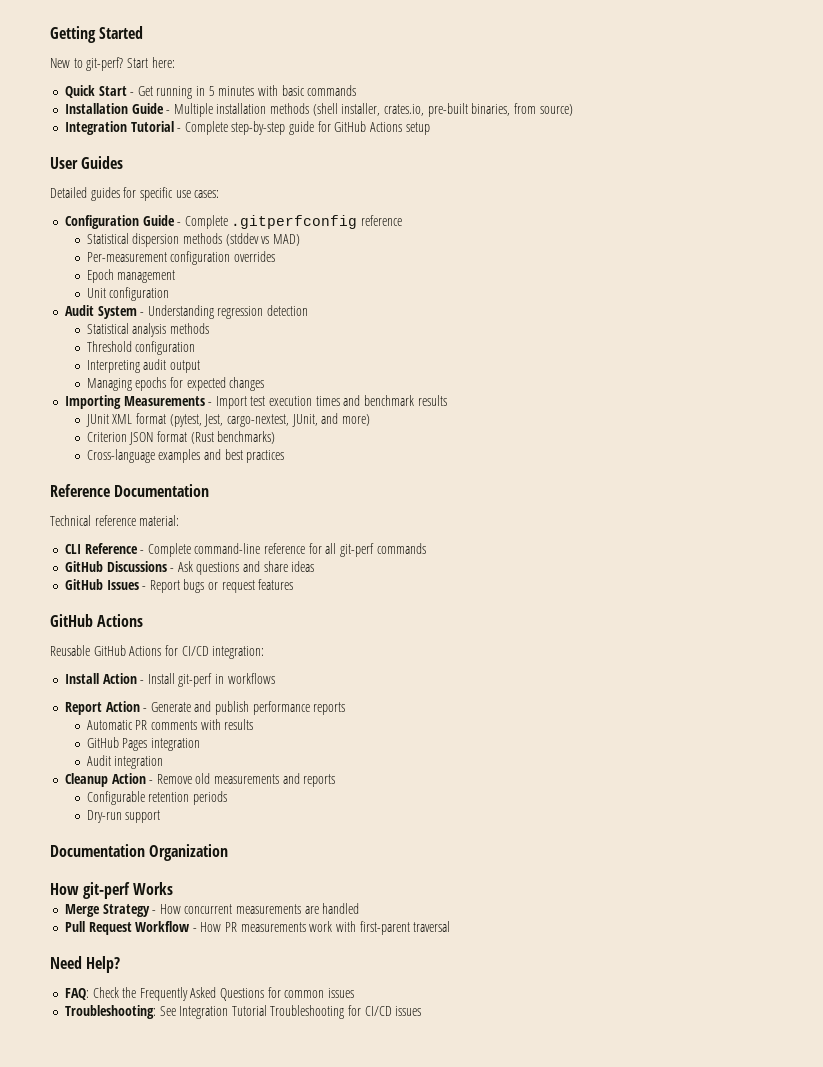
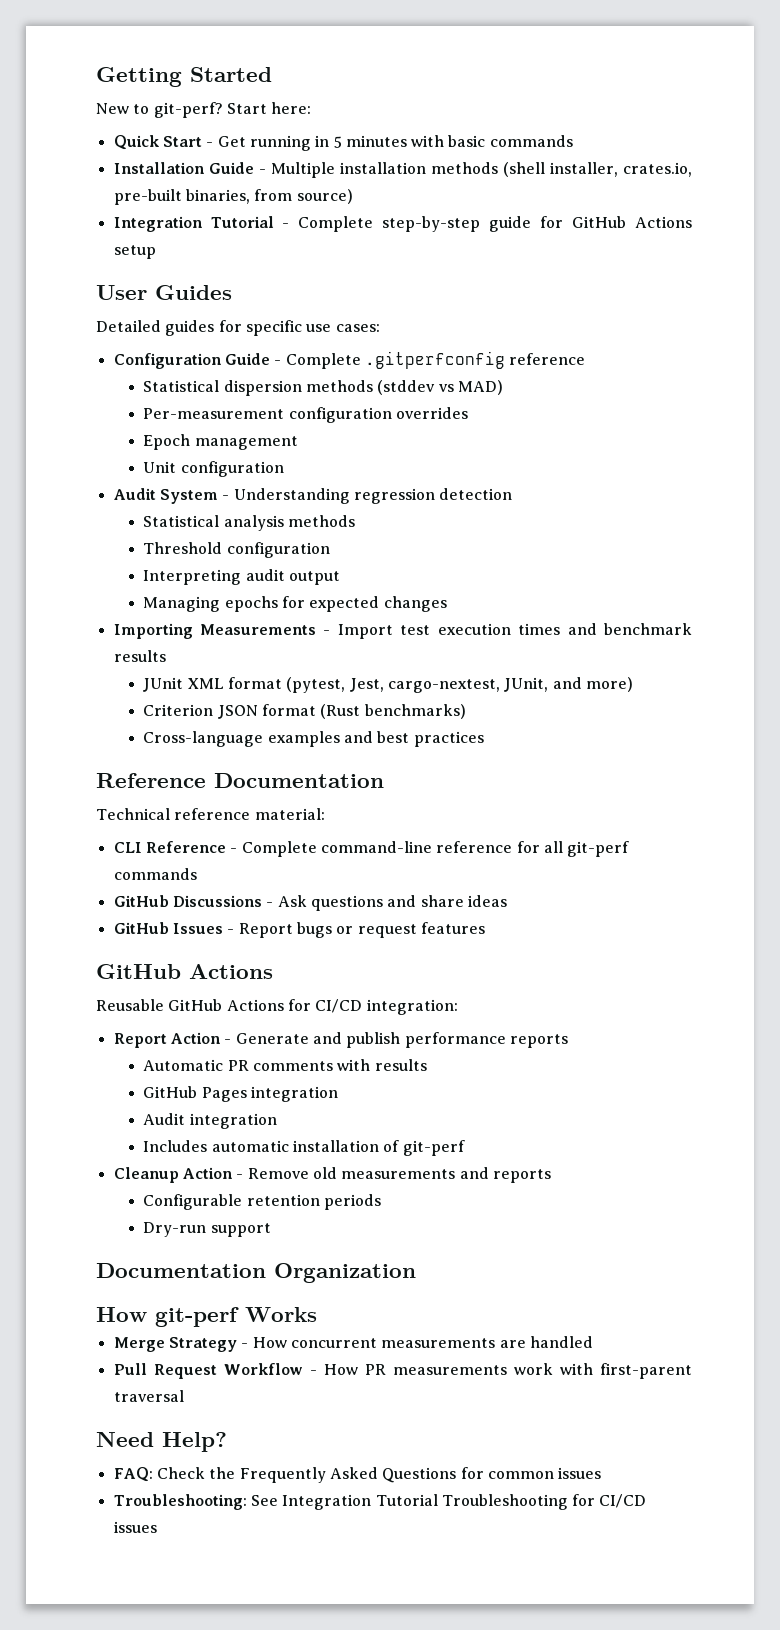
- Install Action - Install git-perf in workflows
+ Includes automatic installation of git-perf

